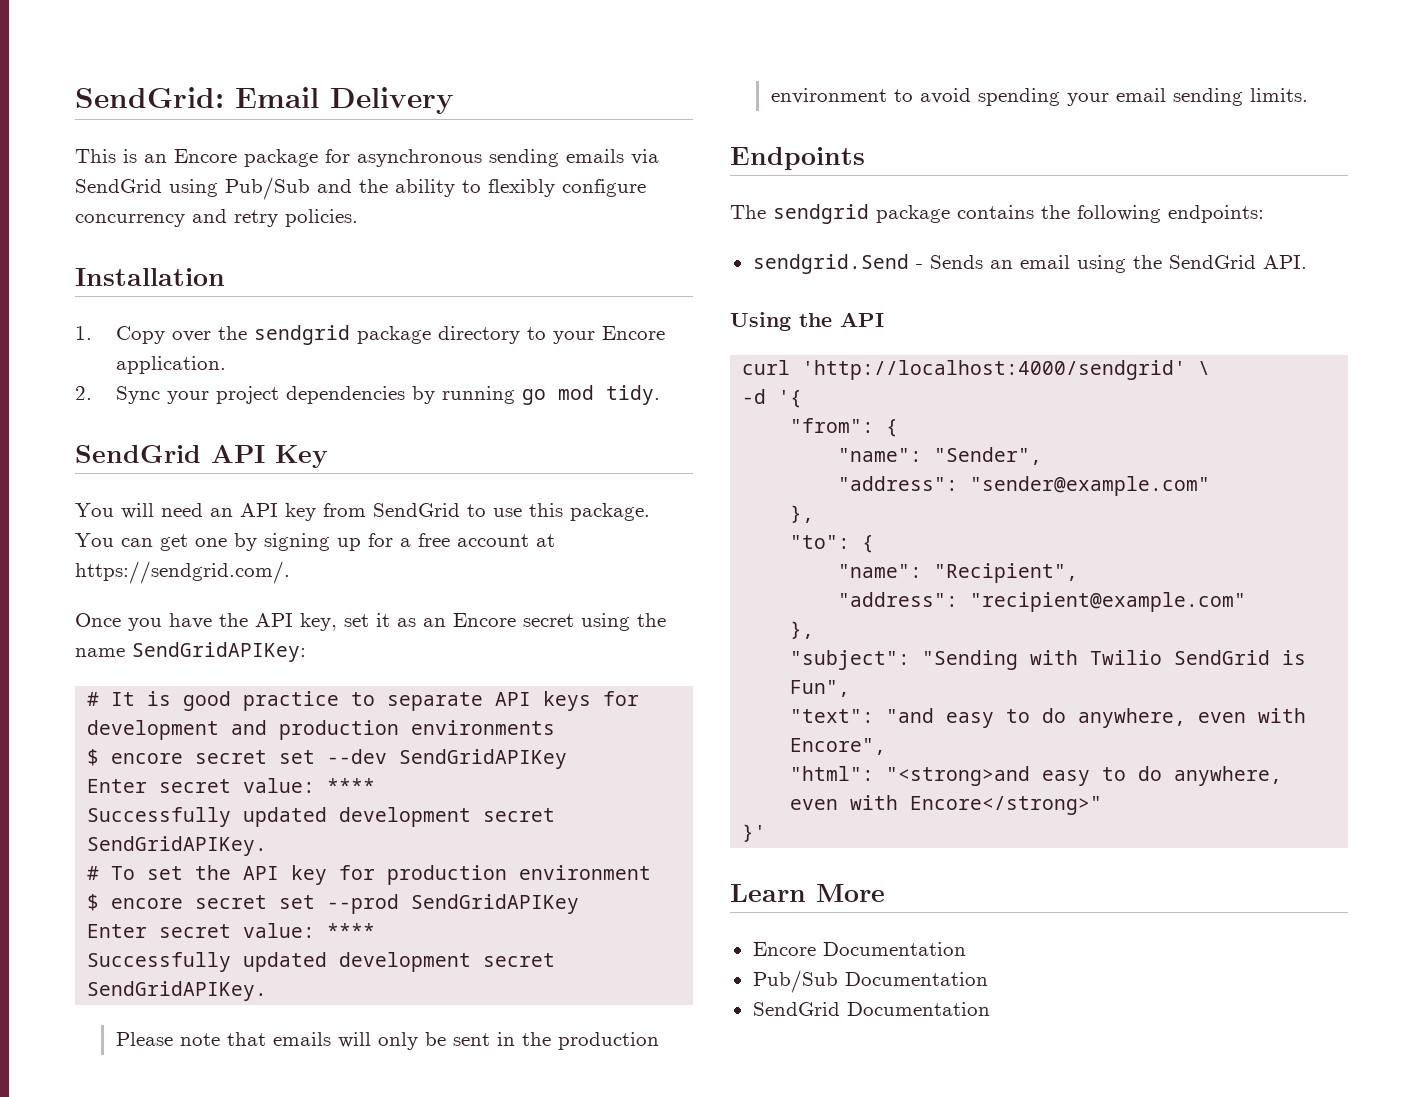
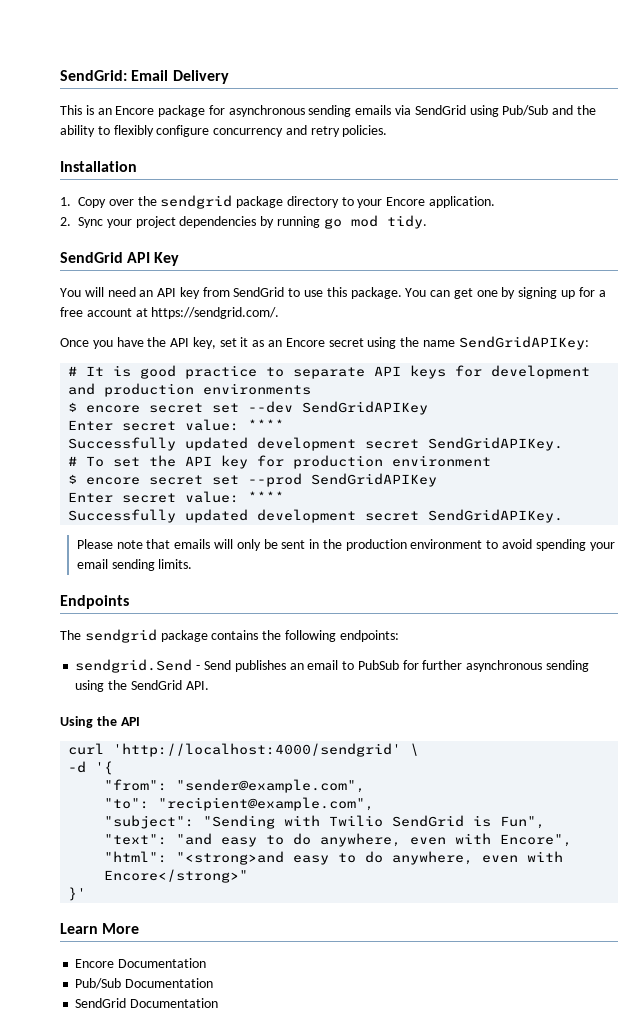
- sendgrid.Send - Sends an email using the SendGrid API.
+ sendgrid.Send - Send publishes an email to PubSub for further asynchronous sending using the SendGrid API.
- "from": {
- "name": "Sender",
- "address": "sender@example.com"
- },
- "to": {
- "name": "Recipient",
- "address": "recipient@example.com"
- },
+ "from": "sender@example.com",
+ "to": "recipient@example.com",

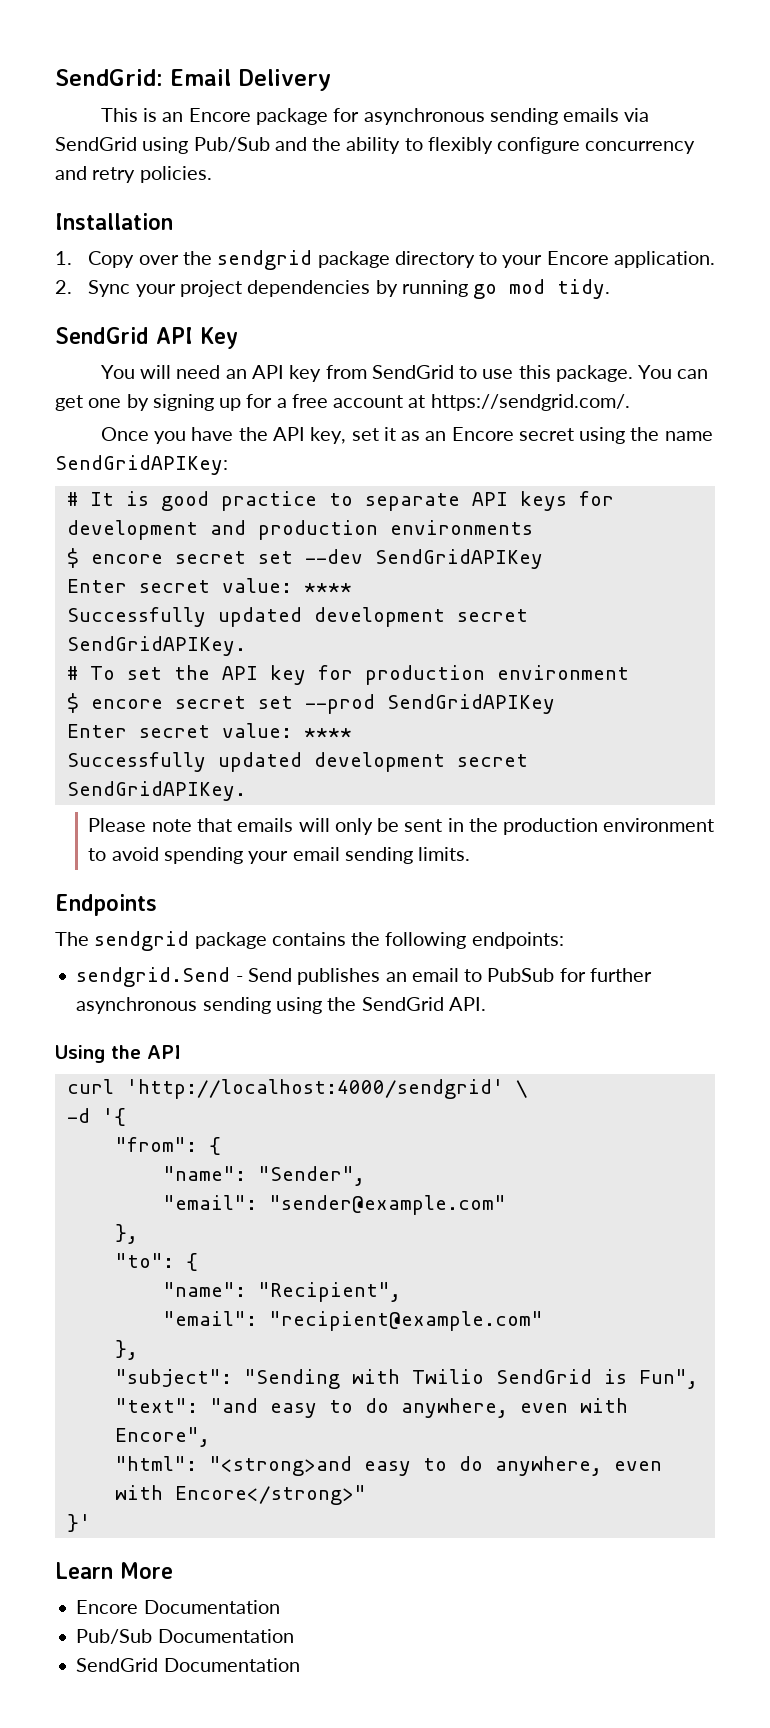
- "from": "sender@example.com",
- "to": "recipient@example.com",
+ "from": {
+ "name": "Sender",
+ "email": "sender@example.com"
+ },
+ "to": {
+ "name": "Recipient",
+ "email": "recipient@example.com"
+ },

